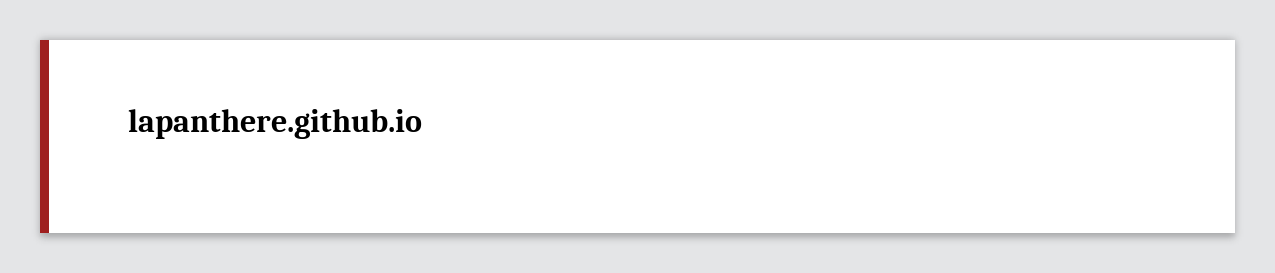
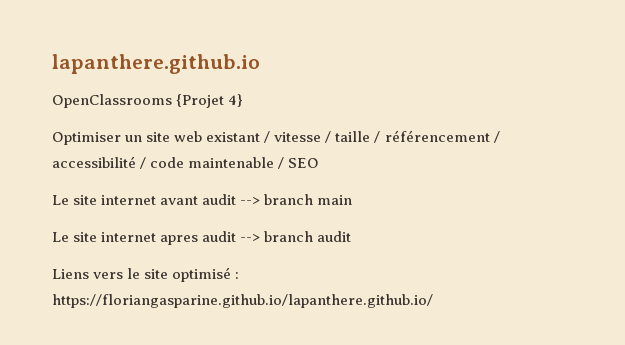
+ OpenClassrooms {Projet 4}
+ Optimiser un site web existant / vitesse / taille / référencement / accessibilité / code maintenable / SEO
+ Le site internet avant audit --> branch main
+ Le site internet apres audit --> branch audit
+ Liens vers le site optimisé : https://floriangasparine.github.io/lapanthere.github.io/

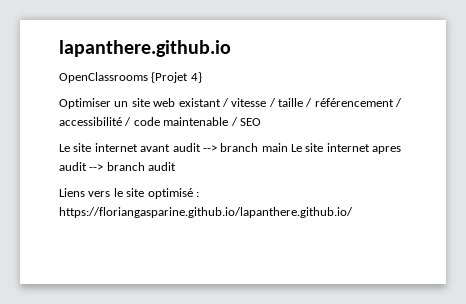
- Le site internet avant audit --> branch main
- Le site internet apres audit --> branch audit
+ Le site internet avant audit --> branch main Le site internet apres audit --> branch audit

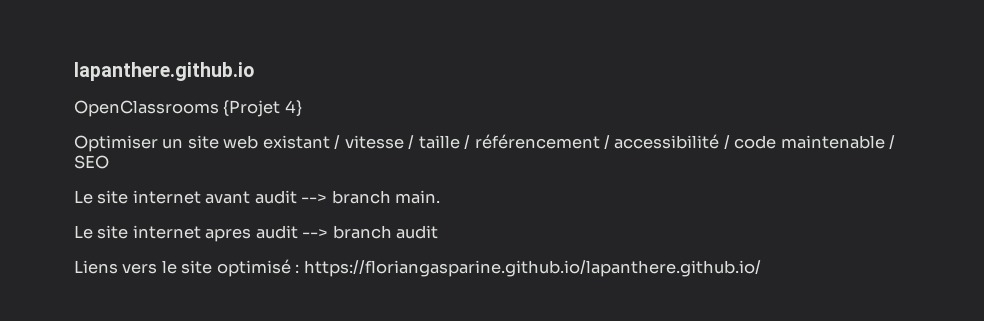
- Le site internet avant audit --> branch main Le site internet apres audit --> branch audit
+ Le site internet avant audit --> branch main.
+ Le site internet apres audit --> branch audit

